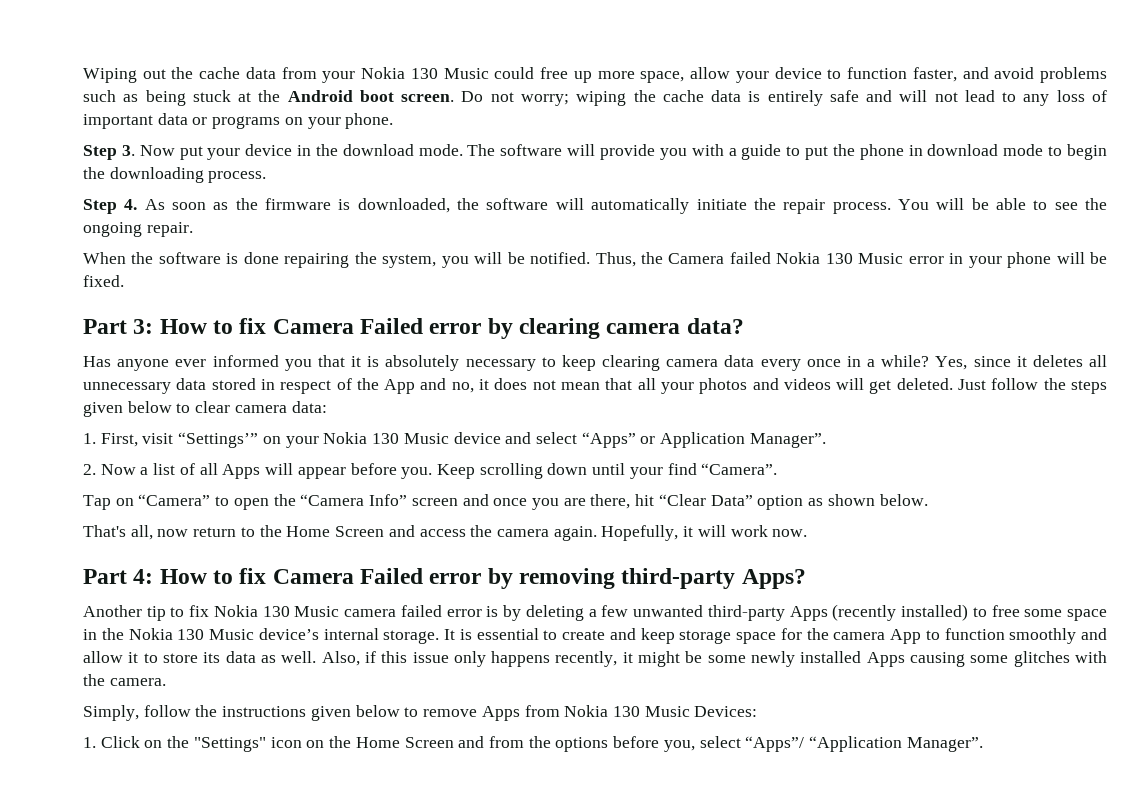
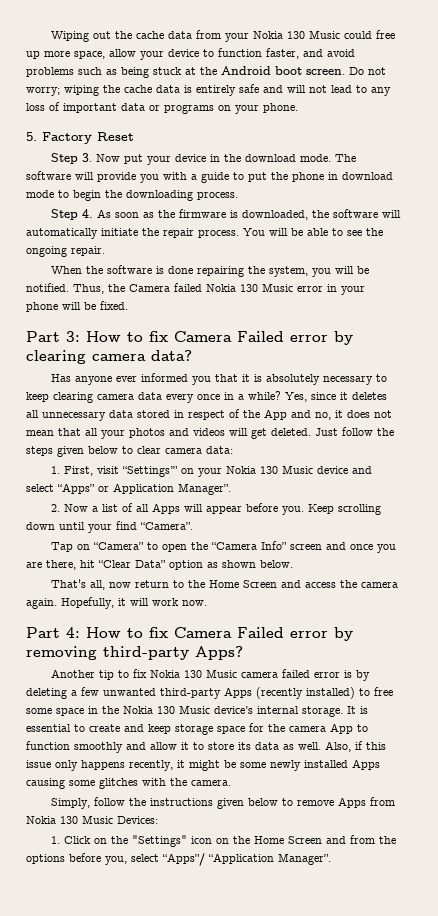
+ 5. Factory Reset

